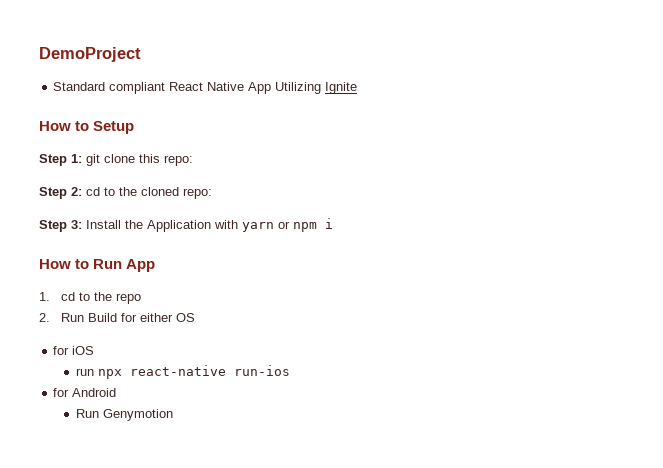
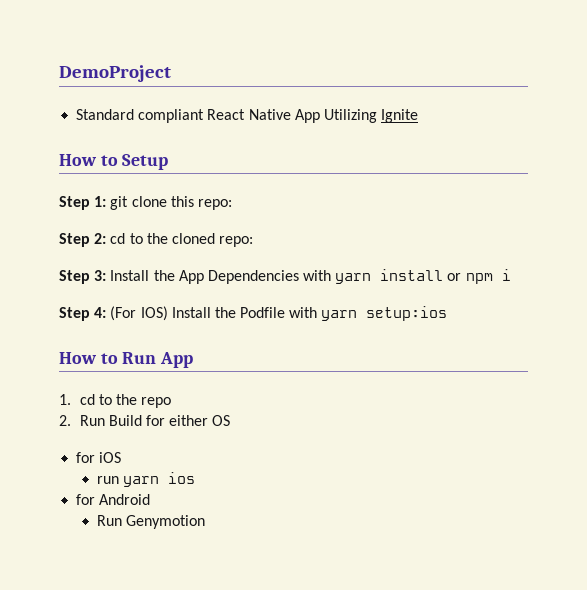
- Step 3: Install the Application with yarn or npm i
+ Step 3: Install the App Dependencies with yarn install or npm i
+ Step 4: (For IOS) Install the Podfile with yarn setup:ios
- run npx react-native run-ios
+ run yarn ios

